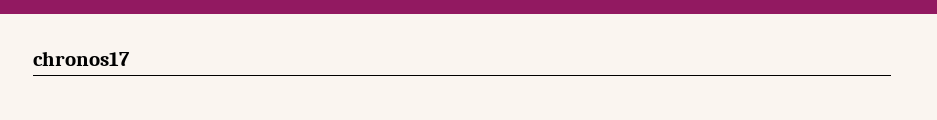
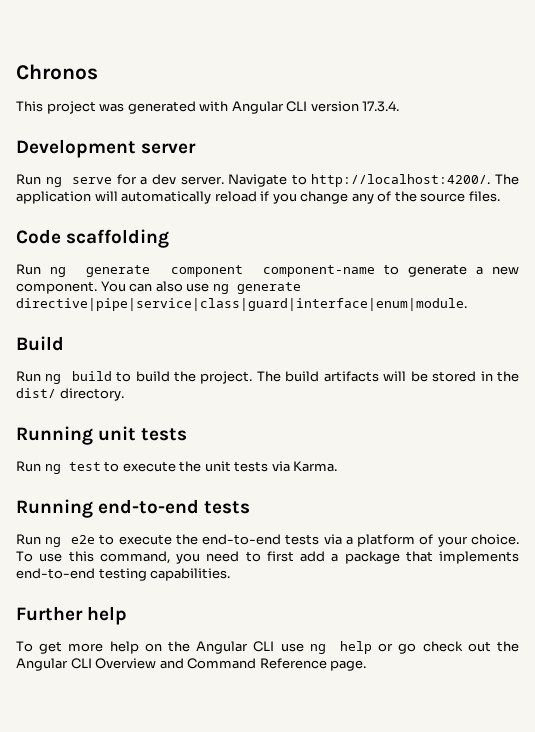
- chronos17
+ Chronos
+ This project was generated with Angular CLI version 17.3.4.
+ Development server
+ Run ng serve for a dev server. Navigate to http://localhost:4200/. The application will automatically reload if you change any of the source files.
+ Code scaffolding
+ Run ng generate component component-name to generate a new component. You can also use ng generate directive|pipe|service|class|guard|interface|enum|module.
+ Build
+ Run ng build to build the project. The build artifacts will be stored in the dist/ directory.
+ Running unit tests
+ Run ng test to execute the unit tests via Karma.
+ Running end-to-end tests
+ Run ng e2e to execute the end-to-end tests via a platform of your choice. To use this command, you need to first add a package that implements end-to-end testing capabilities.
+ Further help
+ To get more help on the Angular CLI use ng help or go check out the Angular CLI Overview and Command Reference page.

